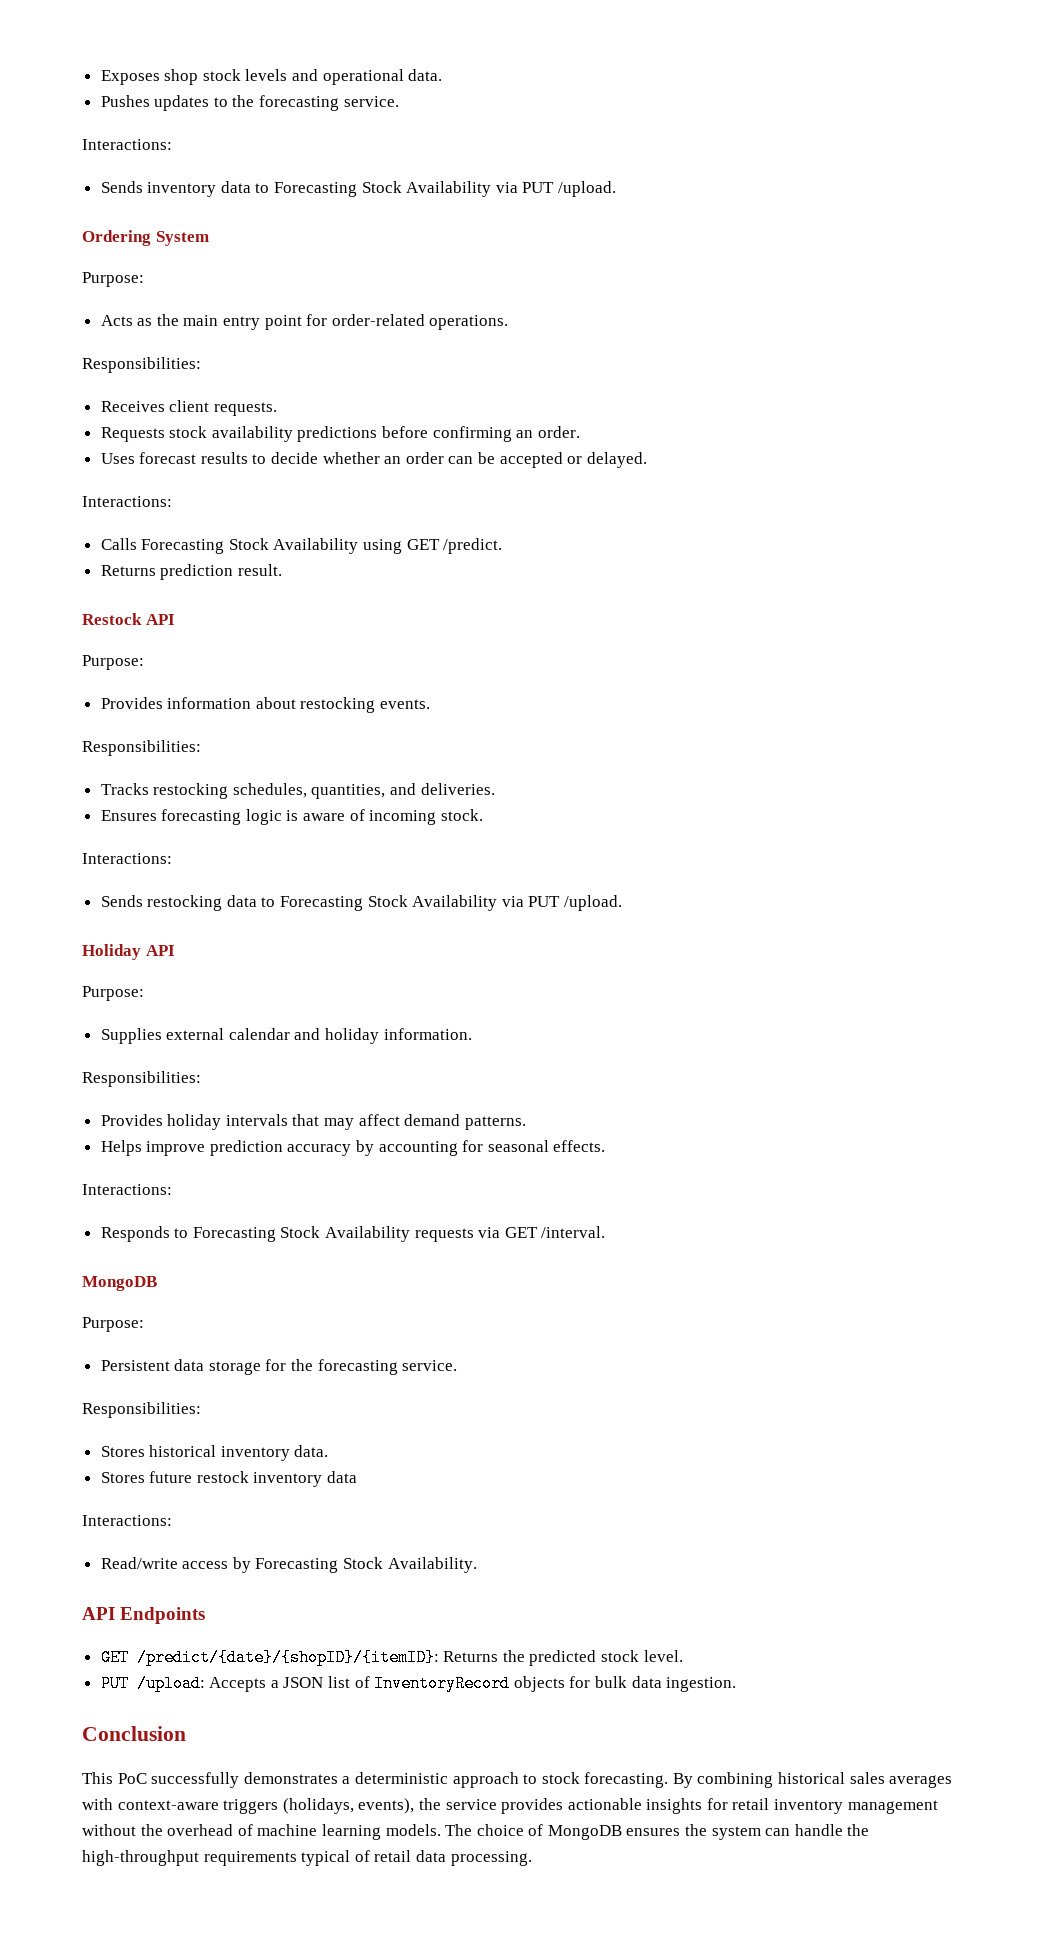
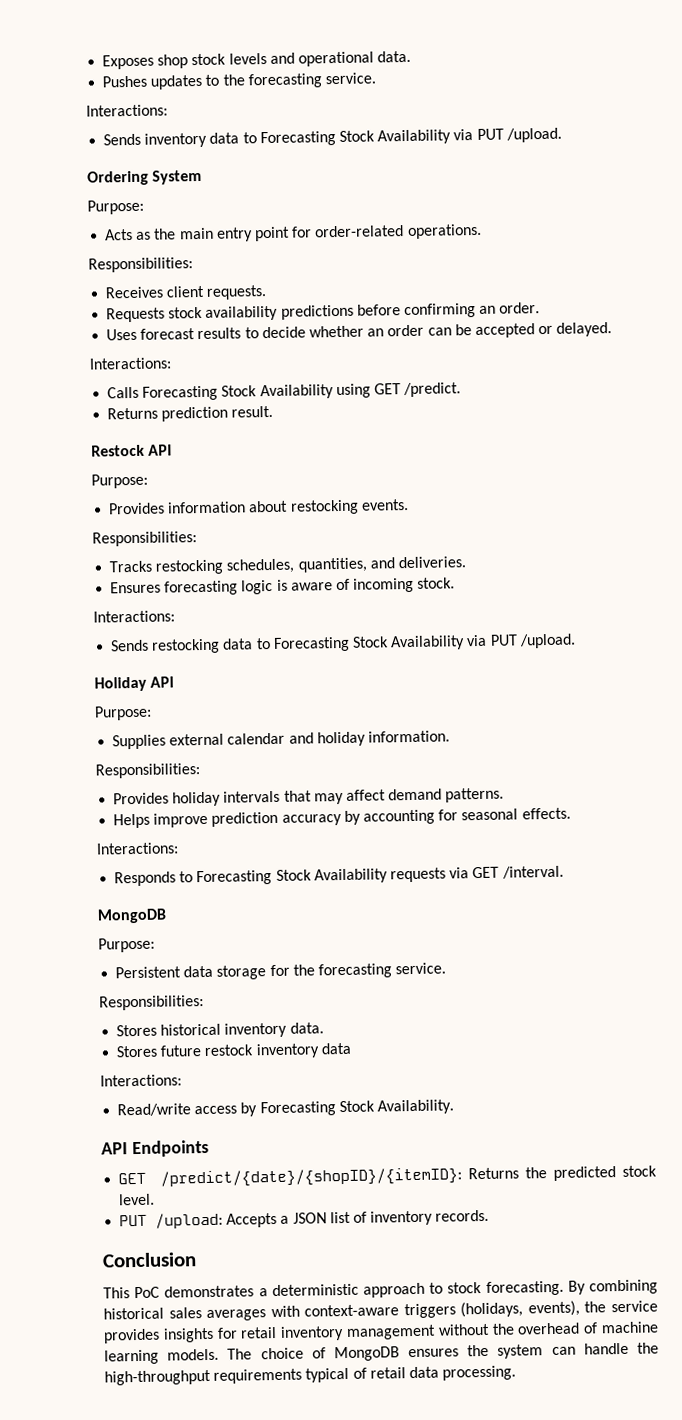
- PUT /upload: Accepts a JSON list of InventoryRecord objects for bulk data ingestion.
+ PUT /upload: Accepts a JSON list of inventory records.
- This PoC successfully demonstrates a deterministic approach to stock forecasting.
+ This PoC demonstrates a deterministic approach to stock forecasting.
- By combining historical sales averages with context-aware triggers (holidays, events), the service provides actionable insights for retail inventory management without the overhead of machine learning models.
+ By combining historical sales averages with context-aware triggers (holidays, events), the service provides insights for retail inventory management without the overhead of machine learning models.

